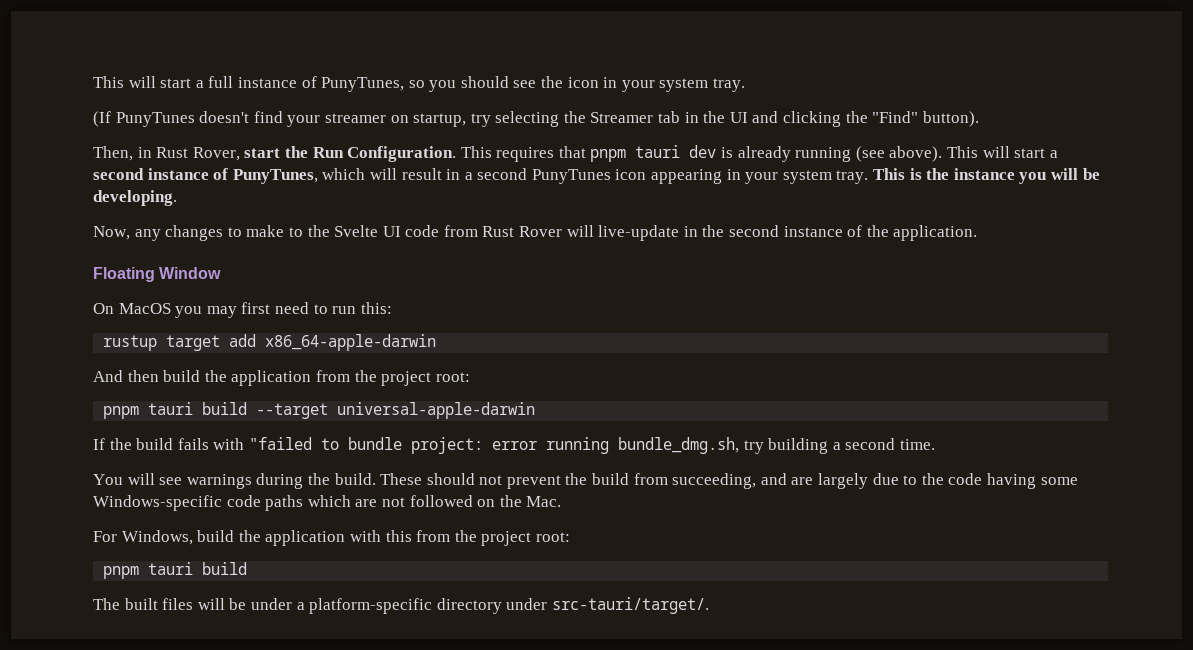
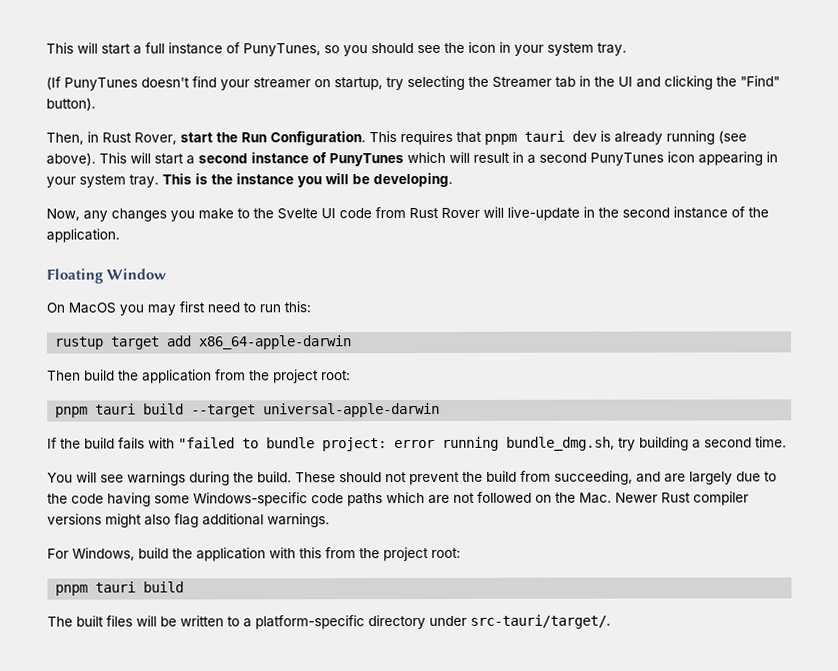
- This will start a second instance of PunyTunes, which will result in a second PunyTunes icon appearing in your system tray.
+ This will start a second instance of PunyTunes which will result in a second PunyTunes icon appearing in your system tray.
- Now, any changes to make to the Svelte UI code from Rust Rover will live-update in the second instance of the application.
+ Now, any changes you make to the Svelte UI code from Rust Rover will live-update in the second instance of the application.
- And then build the application from the project root:
+ Then build the application from the project root:
- These should not prevent the build from succeeding, and are largely due to the code having some Windows-specific code paths which are not followed on the Mac.
+ These should not prevent the build from succeeding, and are largely due to the code having some Windows-specific code paths which are not followed on the Mac. Newer Rust compiler versions might also flag additional warnings.
- The built files will be under a platform-specific directory under src-tauri/target/.
+ The built files will be written to a platform-specific directory under src-tauri/target/.

